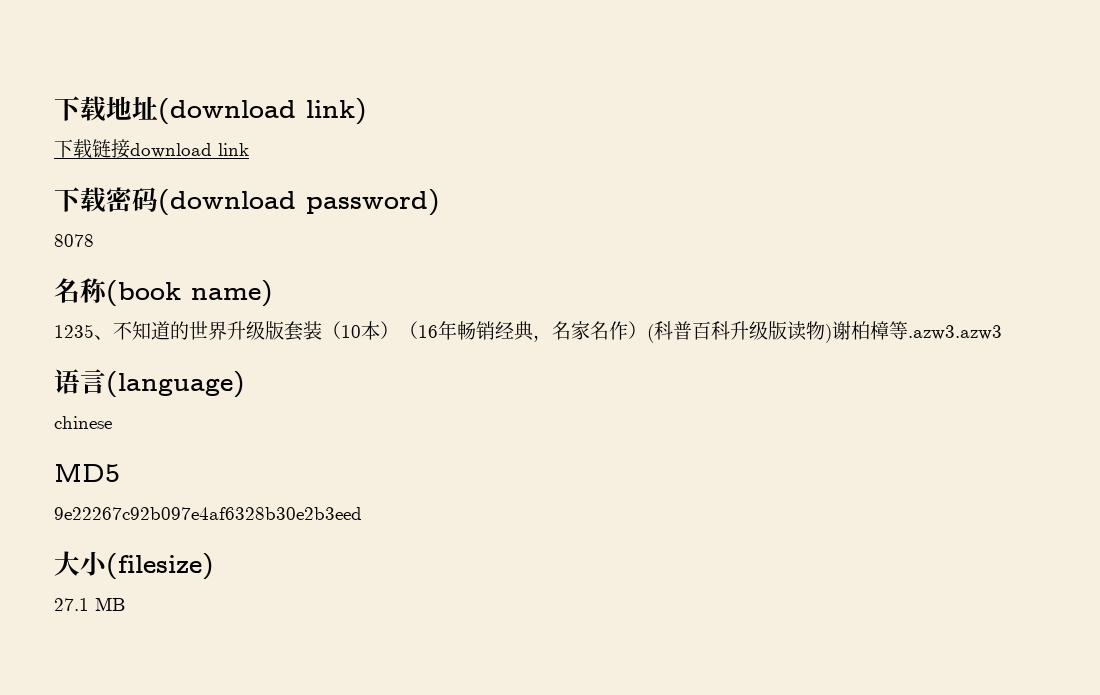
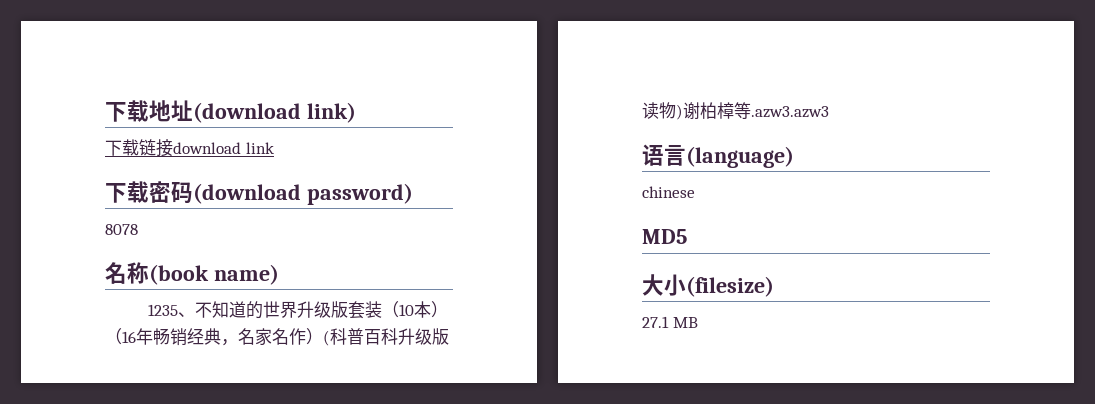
- 9e22267c92b097e4af6328b30e2b3eed

